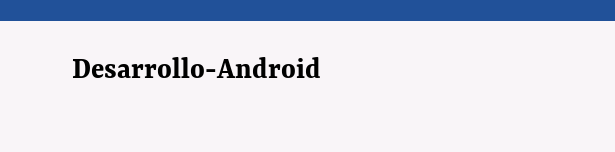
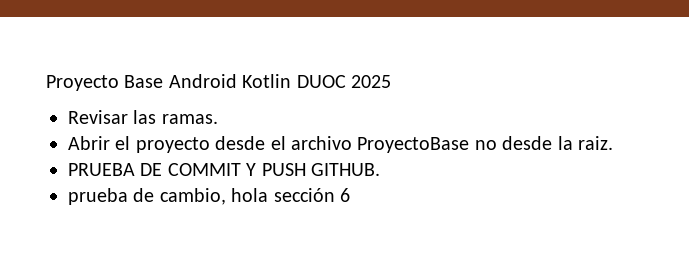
- Desarrollo-Android
+ Proyecto Base Android Kotlin DUOC 2025
+ Revisar las ramas.
+ Abrir el proyecto desde el archivo ProyectoBase no desde la raiz.
+ PRUEBA DE COMMIT Y PUSH GITHUB.
+ prueba de cambio, hola sección 6

